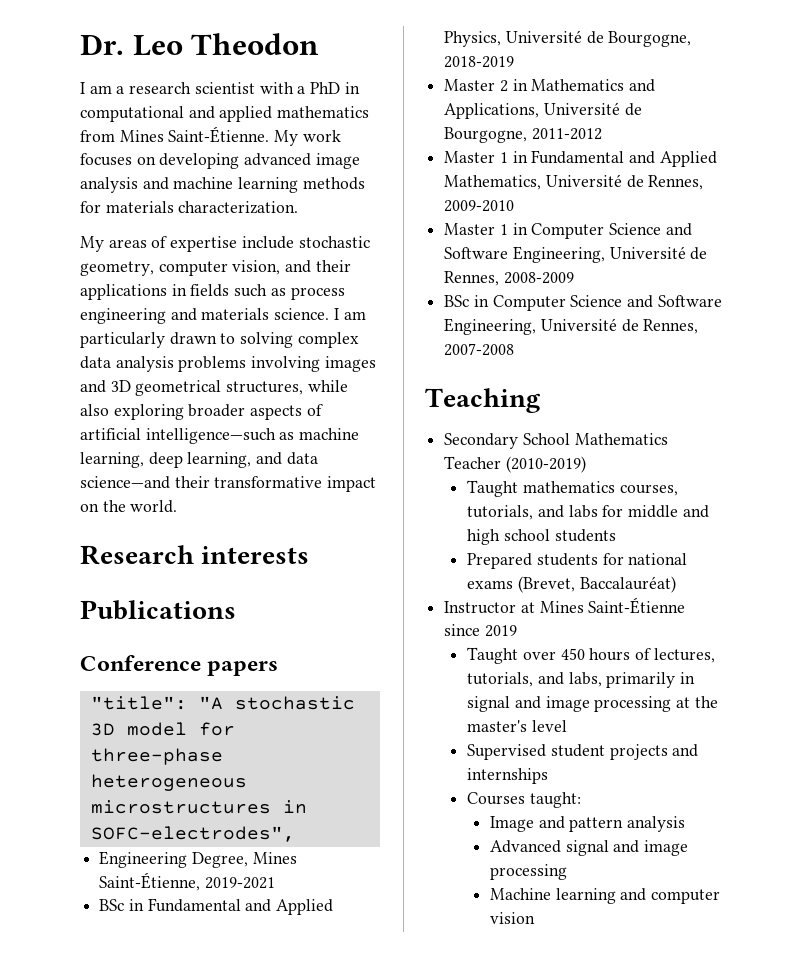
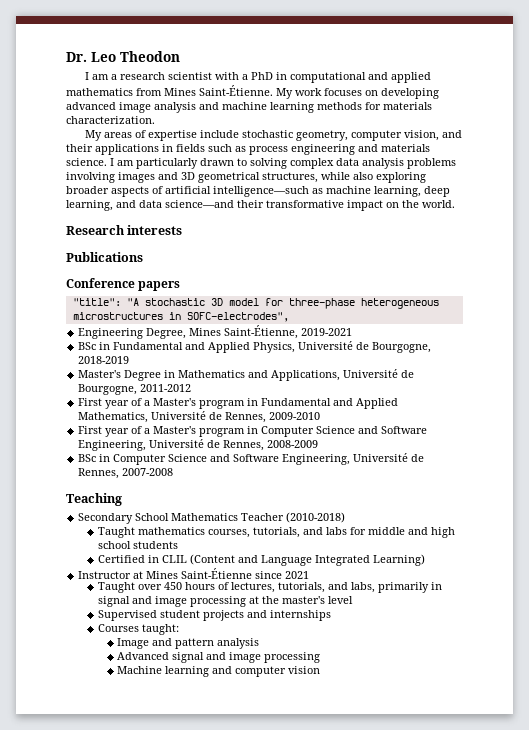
- Master 2 in Mathematics and Applications, Université de Bourgogne, 2011-2012
+ Master's Degree in Mathematics and Applications, Université de Bourgogne, 2011-2012
- Master 1 in Fundamental and Applied Mathematics, Université de Rennes, 2009-2010
+ First year of a Master's program in Fundamental and Applied Mathematics, Université de Rennes, 2009-2010
- Master 1 in Computer Science and Software Engineering, Université de Rennes, 2008-2009
+ First year of a Master's program in Computer Science and Software Engineering, Université de Rennes, 2008-2009
- Secondary School Mathematics Teacher (2010-2019)
+ Secondary School Mathematics Teacher (2010-2018)
- Prepared students for national exams (Brevet, Baccalauréat)
+ Certified in CLIL (Content and Language Integrated Learning)
- Instructor at Mines Saint-Étienne since 2019
+ Instructor at Mines Saint-Étienne since 2021

